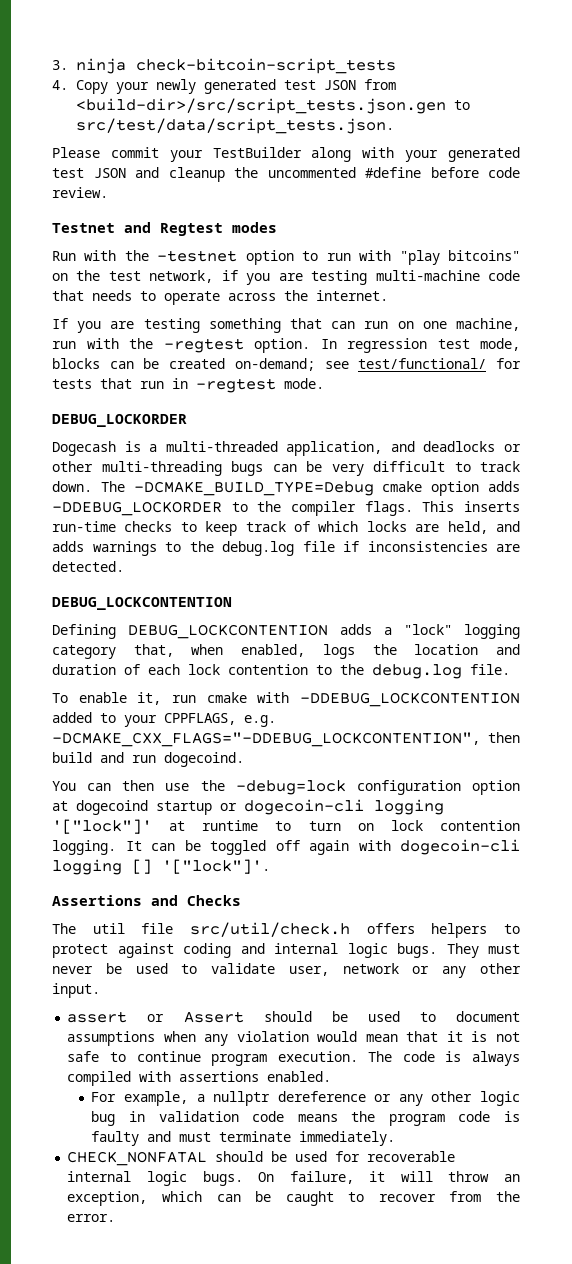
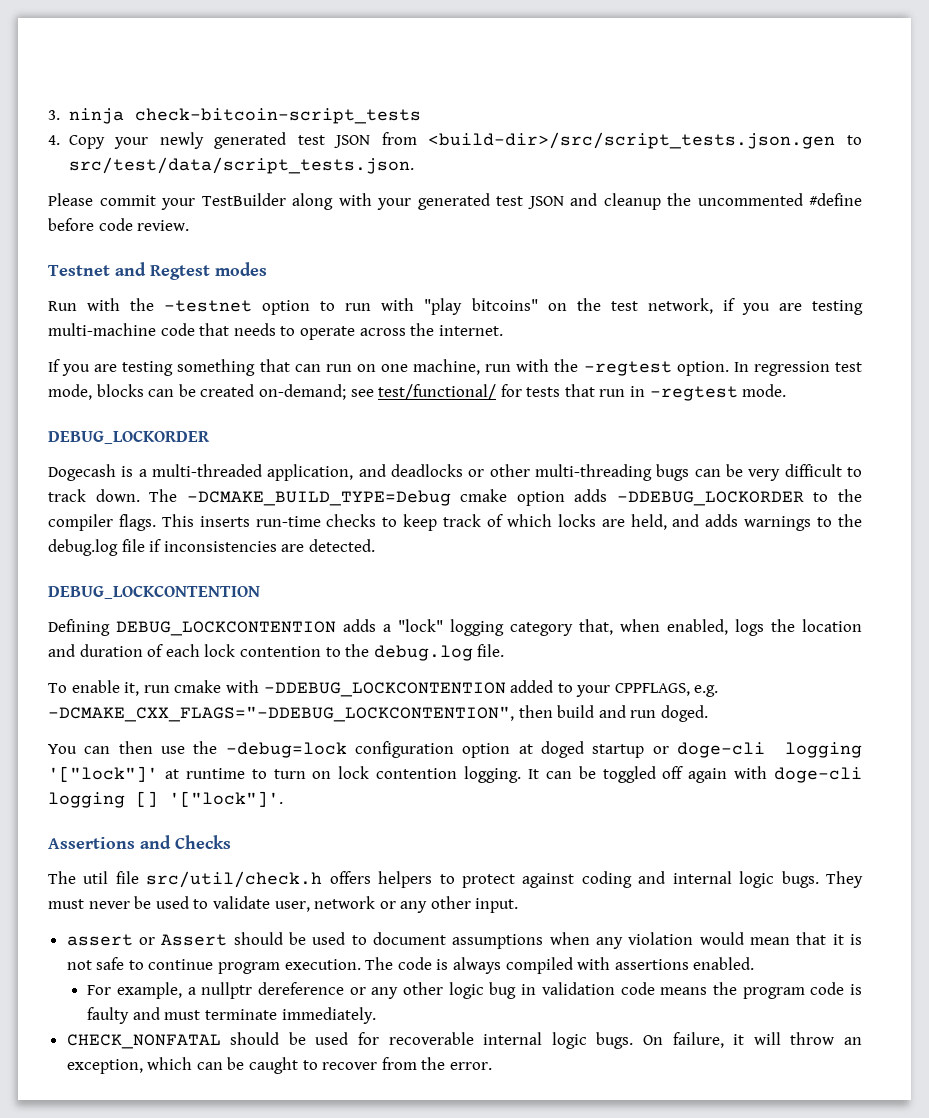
- To enable it, run cmake with -DDEBUG_LOCKCONTENTION added to your CPPFLAGS, e.g. -DCMAKE_CXX_FLAGS="-DDEBUG_LOCKCONTENTION", then build and run dogecoind.
+ To enable it, run cmake with -DDEBUG_LOCKCONTENTION added to your CPPFLAGS, e.g. -DCMAKE_CXX_FLAGS="-DDEBUG_LOCKCONTENTION", then build and run doged.
- You can then use the -debug=lock configuration option at dogecoind startup or dogecoin-cli logging '["lock"]' at runtime to turn on lock contention logging.
+ You can then use the -debug=lock configuration option at doged startup or doge-cli logging '["lock"]' at runtime to turn on lock contention logging.
- It can be toggled off again with dogecoin-cli logging [] '["lock"]'.
+ It can be toggled off again with doge-cli logging [] '["lock"]'.

